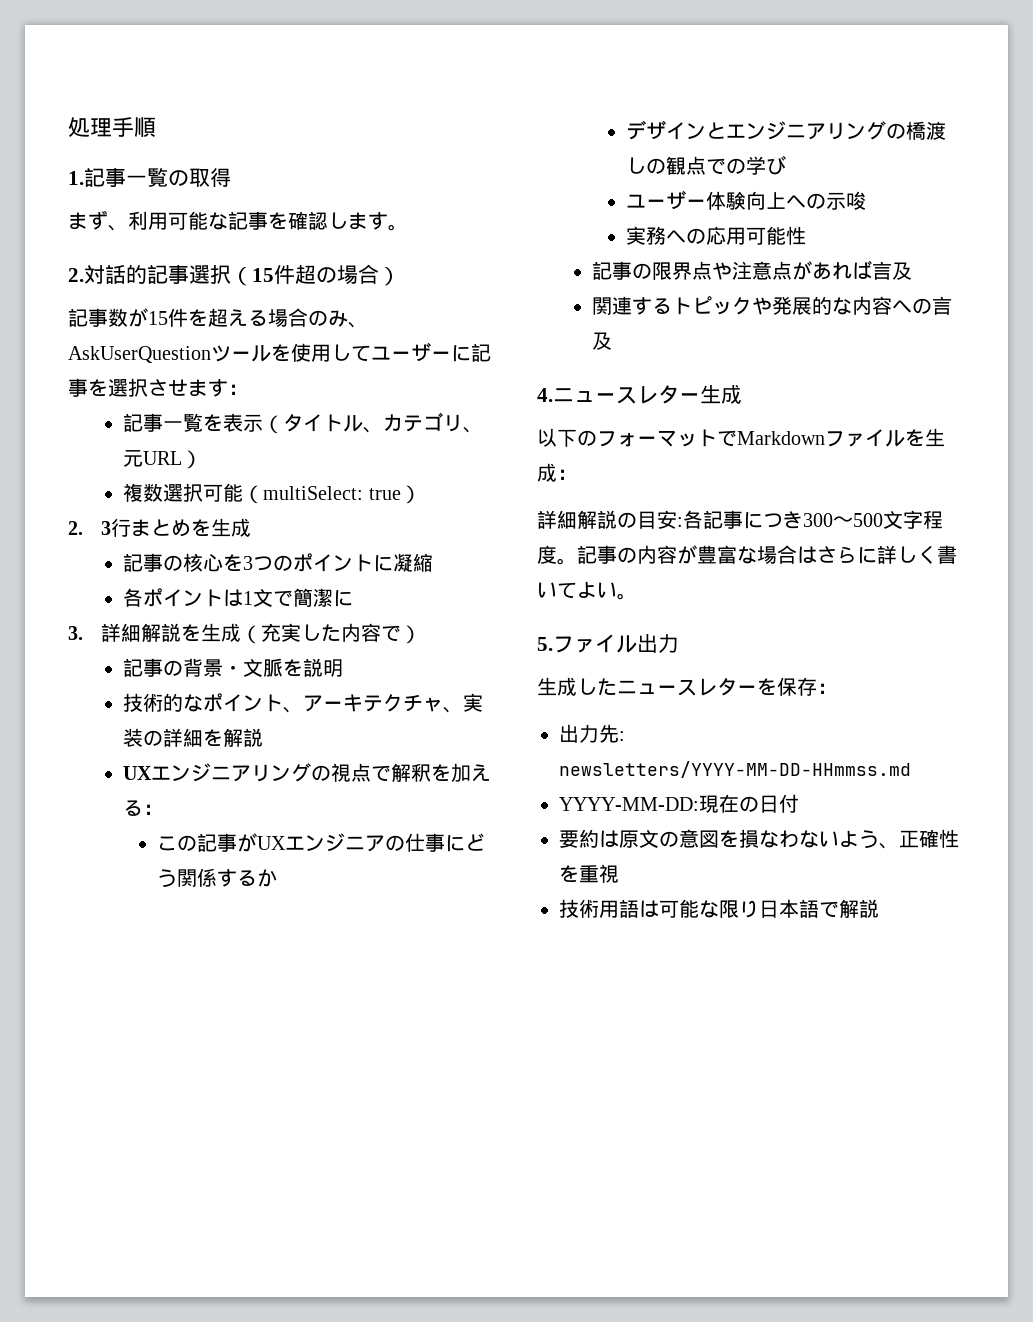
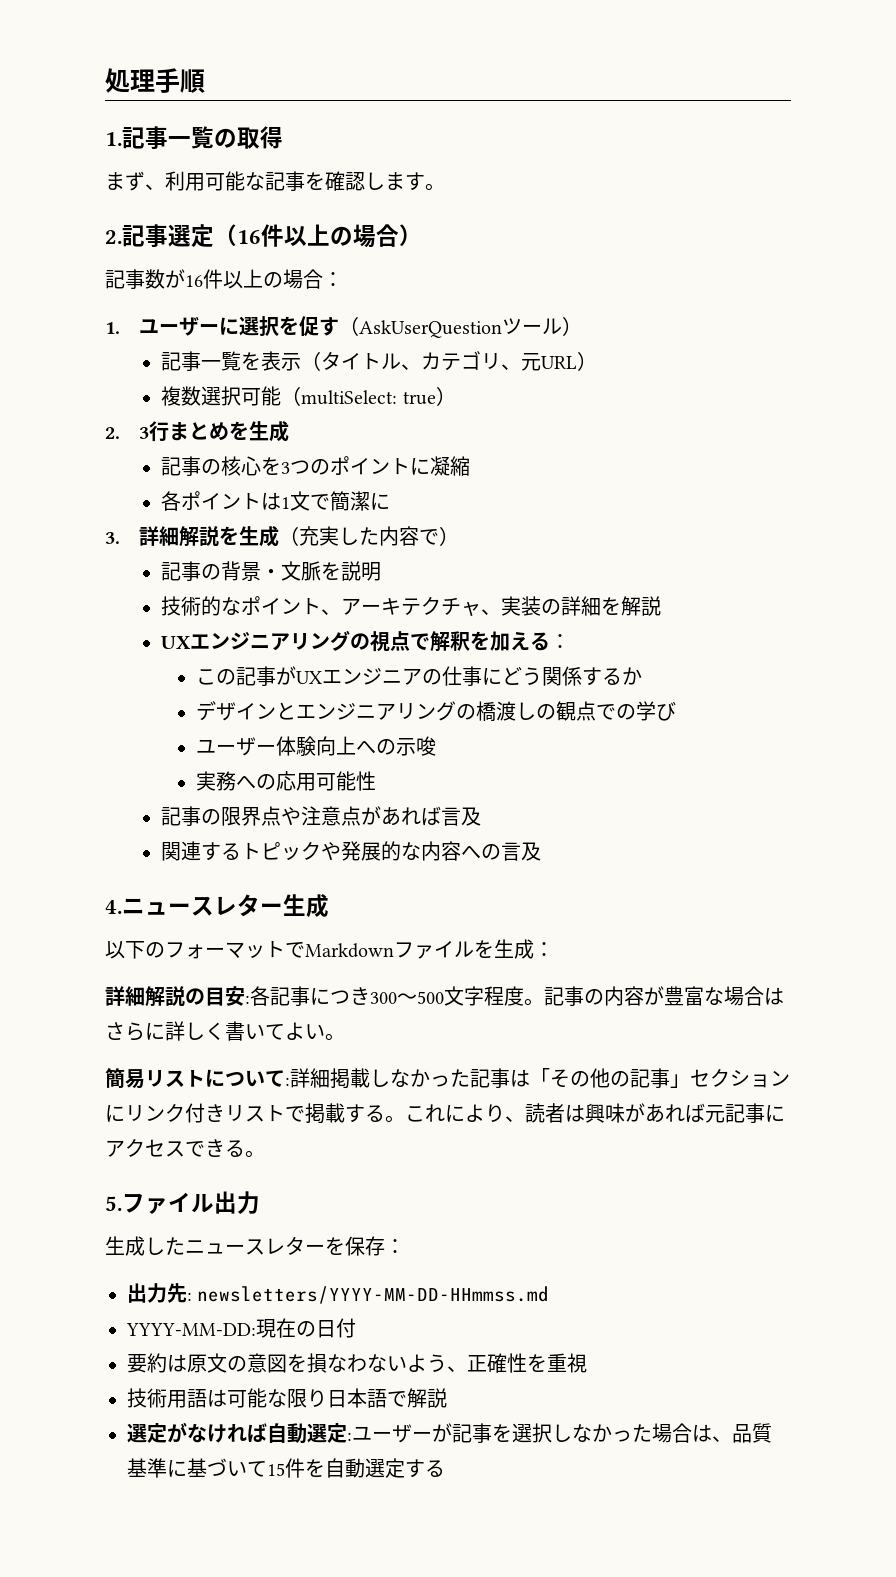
- 2.対話的記事選択（15件超の場合）
- 記事数が15件を超える場合のみ、AskUserQuestionツールを使用してユーザーに記事を選択させます：
+ 2.記事選定（16件以上の場合）
+ 記事数が16件以上の場合：
+ 1.ユーザーに選択を促す（AskUserQuestionツール）
+ 簡易リストについて:詳細掲載しなかった記事は「その他の記事」セクションにリンク付きリストで掲載する。これにより、読者は興味があれば元記事にアクセスできる。
+ 選定がなければ自動選定:ユーザーが記事を選択しなかった場合は、品質基準に基づいて15件を自動選定する

